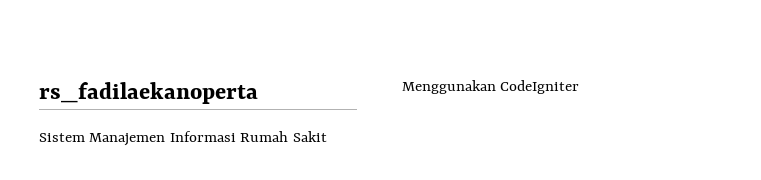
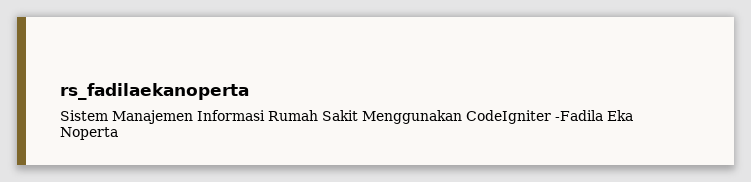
- Sistem Manajemen Informasi Rumah Sakit Menggunakan CodeIgniter
+ Sistem Manajemen Informasi Rumah Sakit Menggunakan CodeIgniter -Fadila Eka Noperta

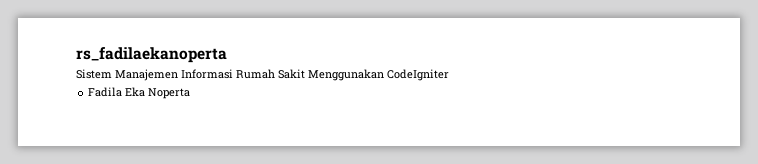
- Sistem Manajemen Informasi Rumah Sakit Menggunakan CodeIgniter -Fadila Eka Noperta
+ Sistem Manajemen Informasi Rumah Sakit Menggunakan CodeIgniter
+ Fadila Eka Noperta

